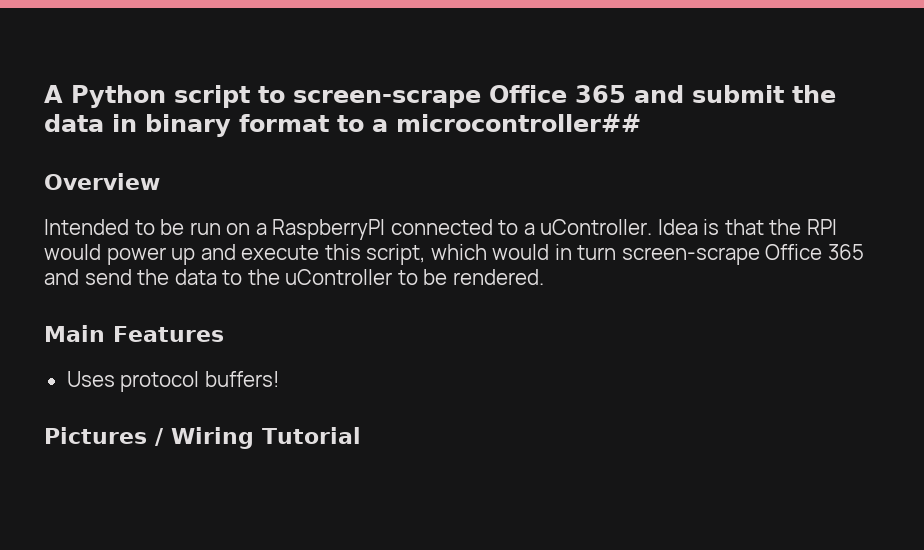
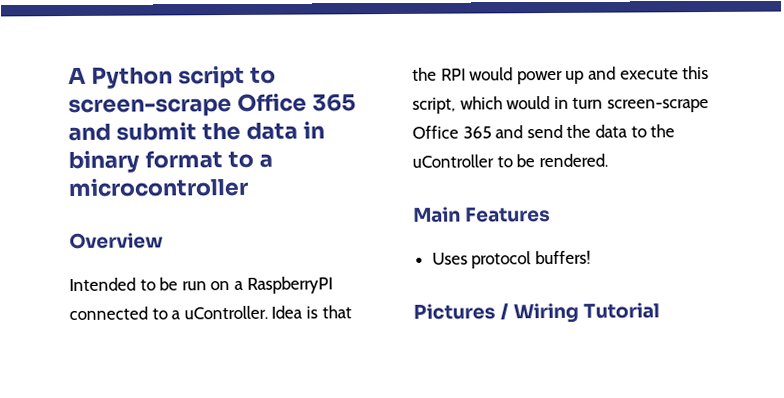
- A Python script to screen-scrape Office 365 and submit the data in binary format to a microcontroller##
+ A Python script to screen-scrape Office 365 and submit the data in binary format to a microcontroller

